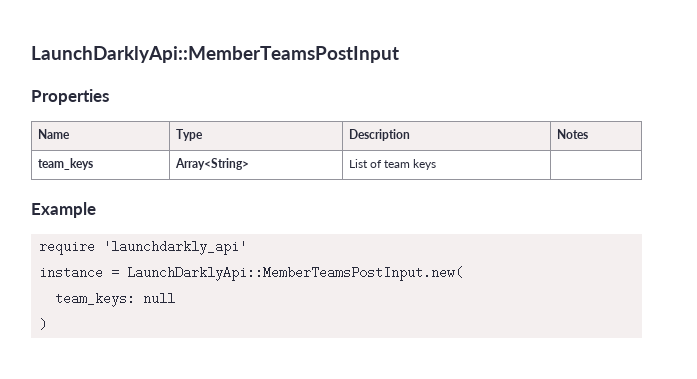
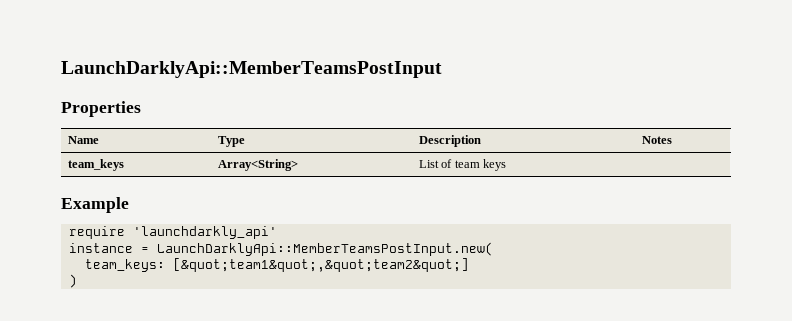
- team_keys: null
+ team_keys: [&quot;team1&quot;,&quot;team2&quot;]

